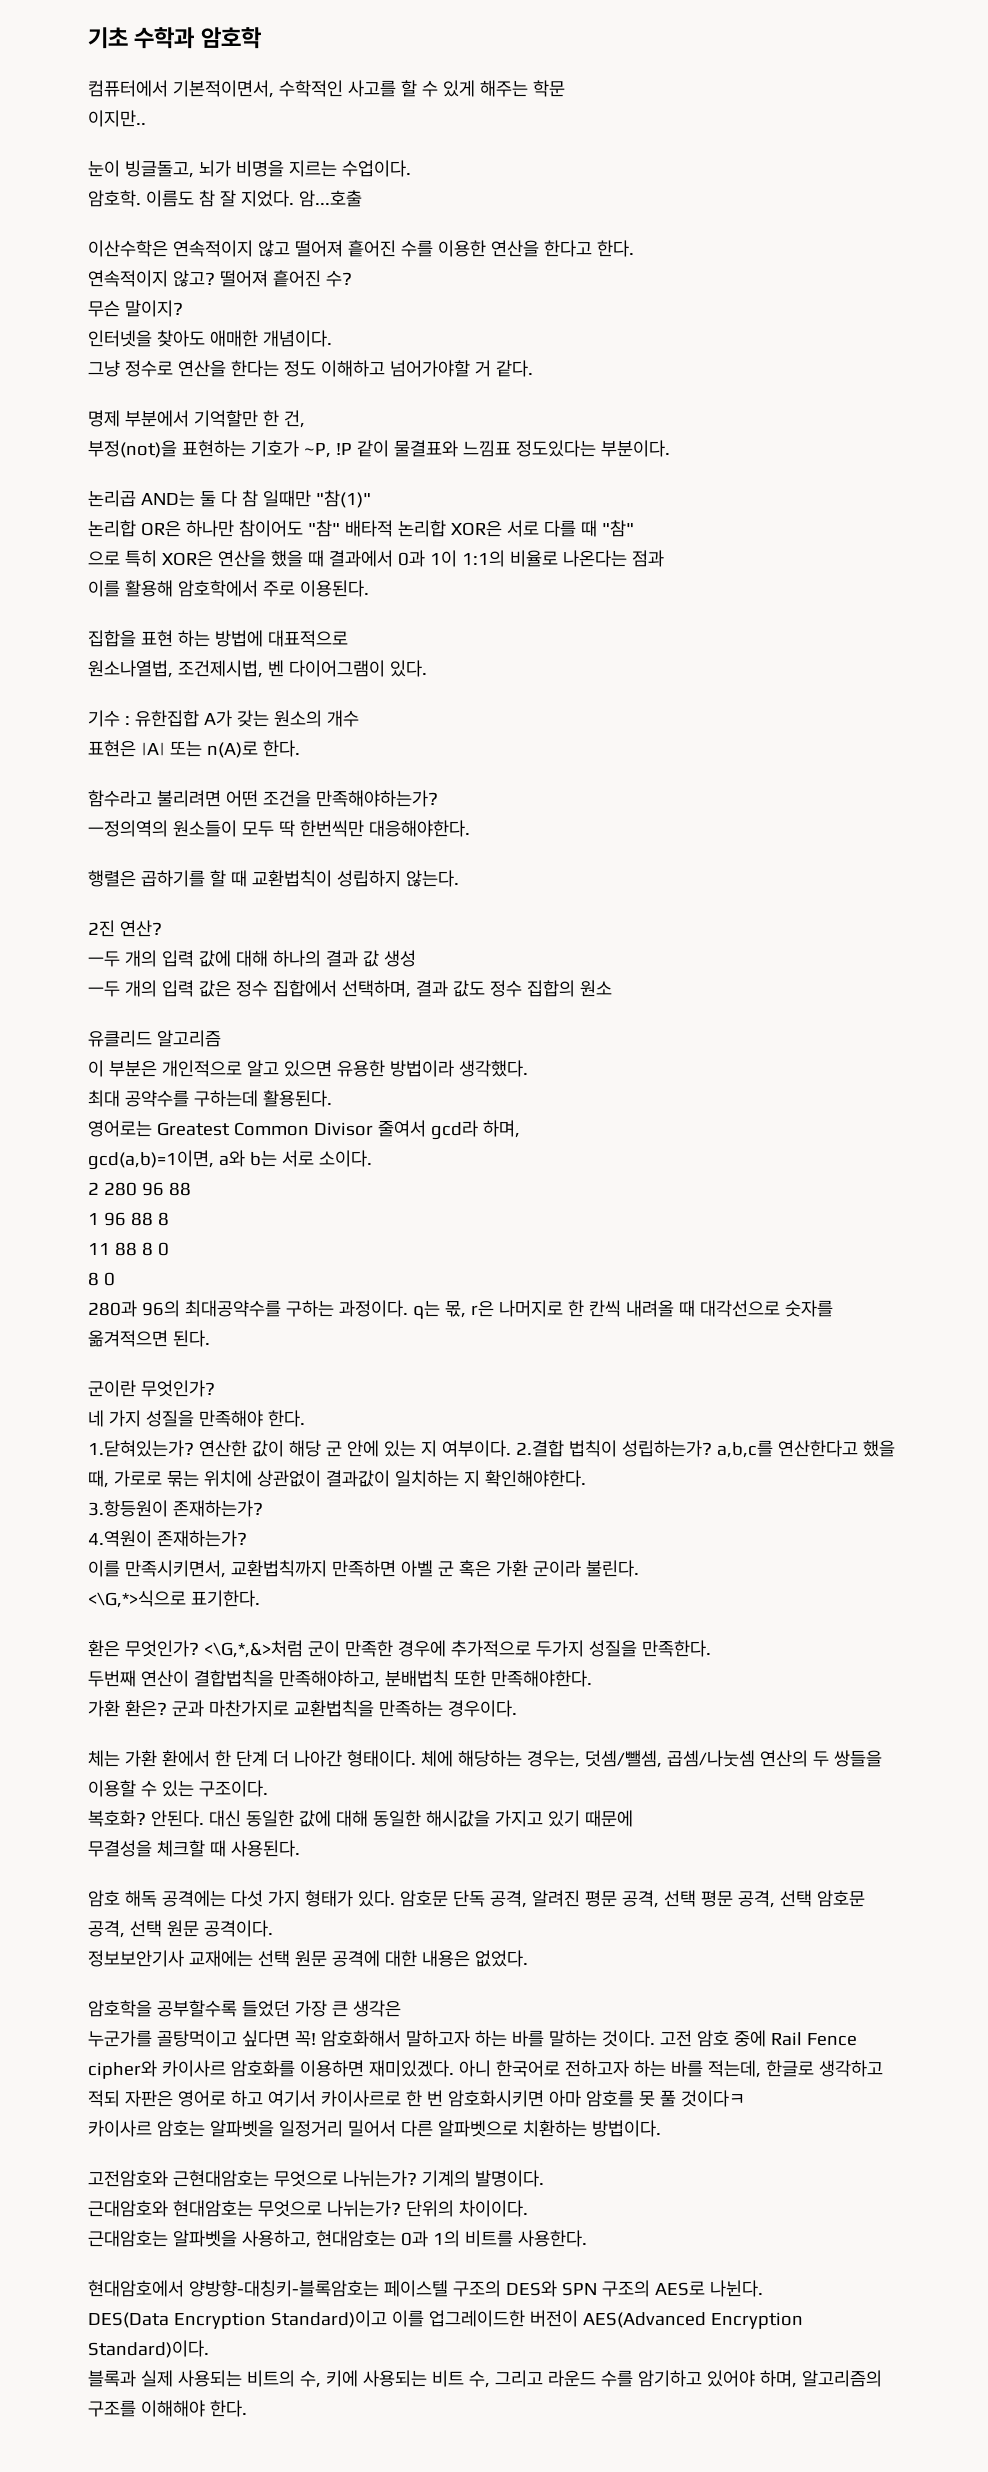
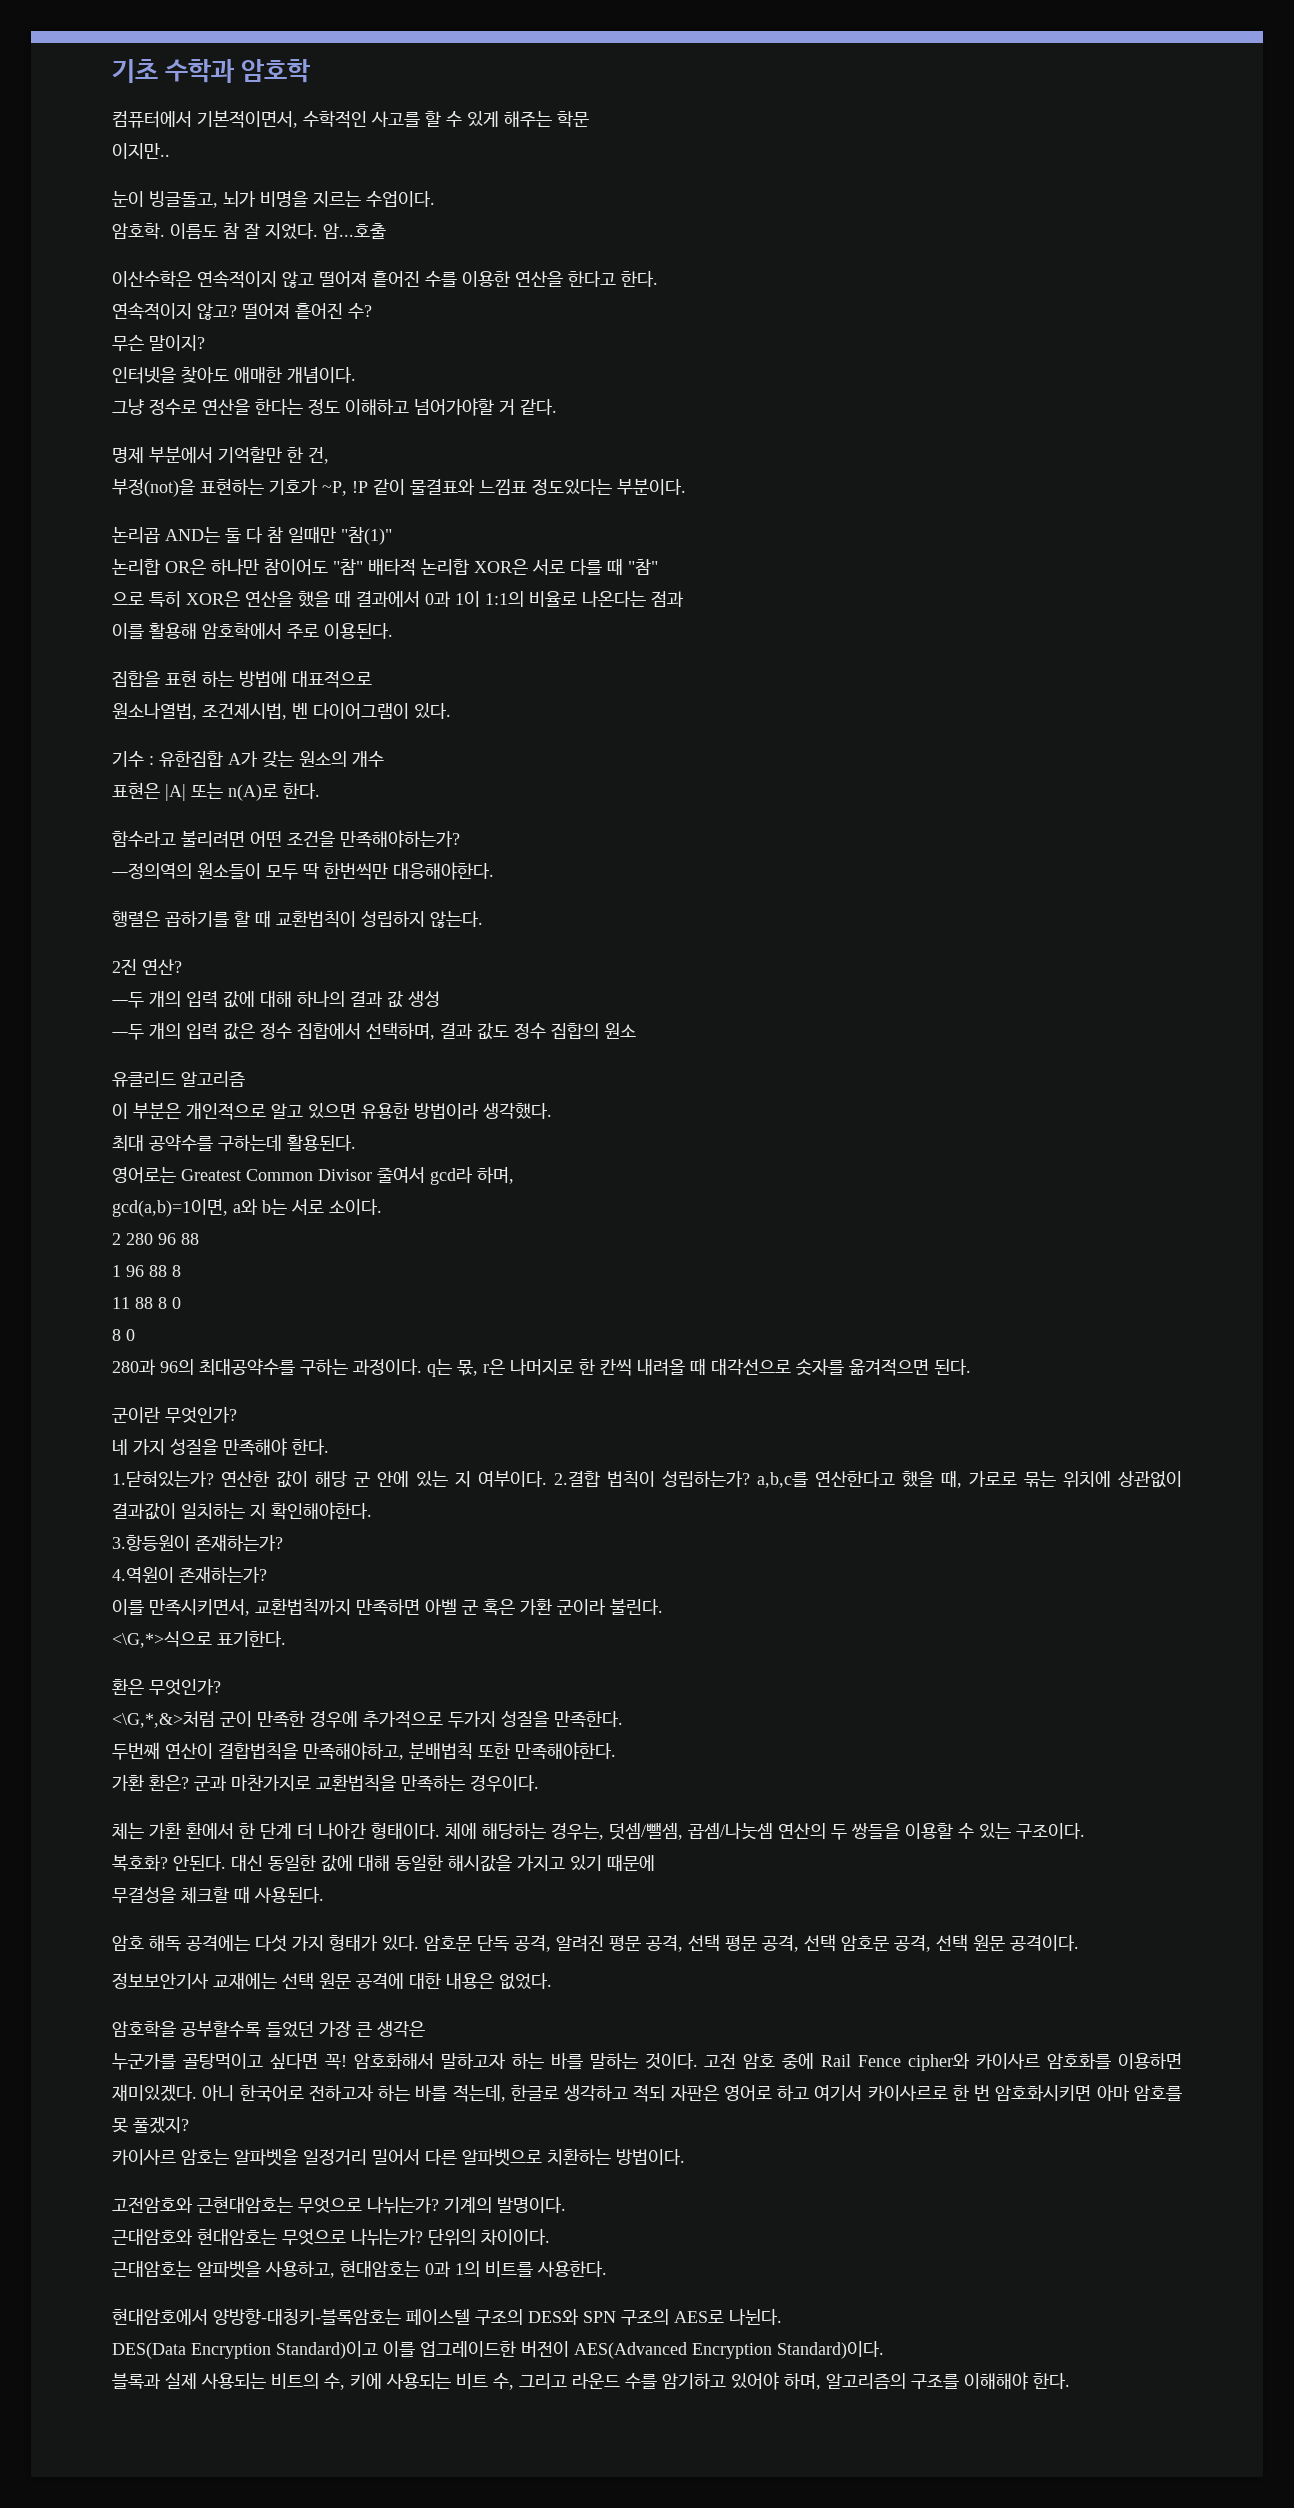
- 환은 무엇인가? <\G,*,&>처럼 군이 만족한 경우에 추가적으로 두가지 성질을 만족한다.
+ 환은 무엇인가?
+ <\G,*,&>처럼 군이 만족한 경우에 추가적으로 두가지 성질을 만족한다.
- 아니 한국어로 전하고자 하는 바를 적는데, 한글로 생각하고 적되 자판은 영어로 하고 여기서 카이사르로 한 번 암호화시키면 아마 암호를 못 풀 것이다ㅋ
+ 아니 한국어로 전하고자 하는 바를 적는데, 한글로 생각하고 적되 자판은 영어로 하고 여기서 카이사르로 한 번 암호화시키면 아마 암호를 못 풀겠지?

